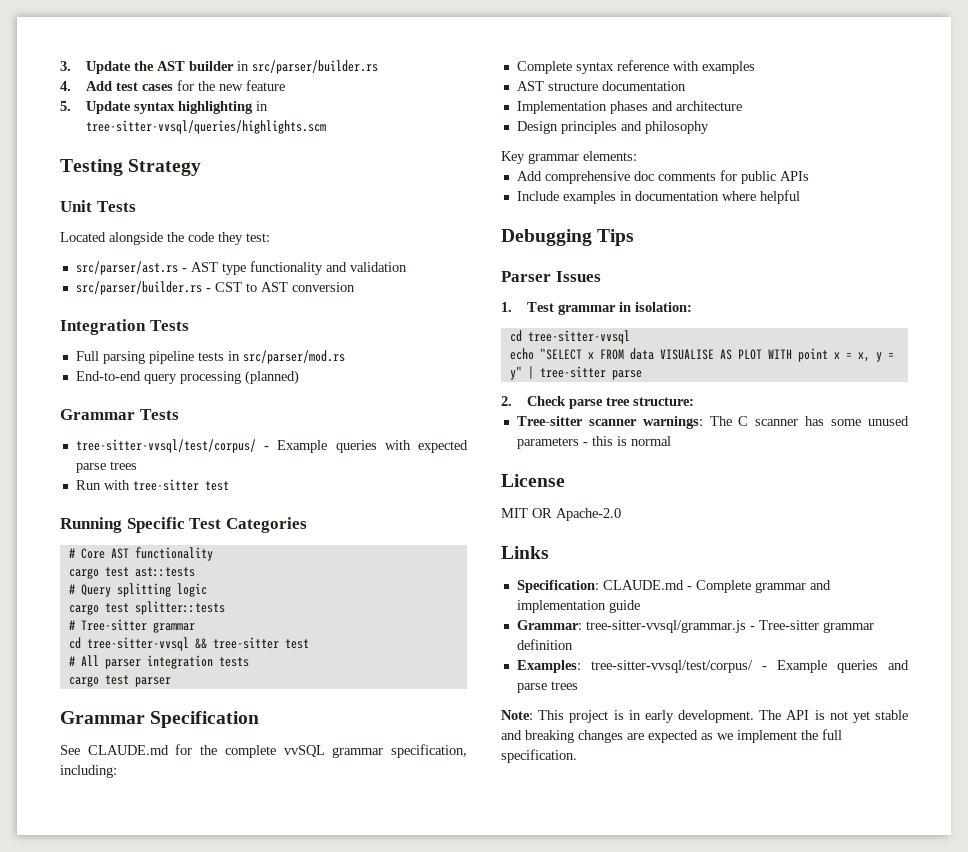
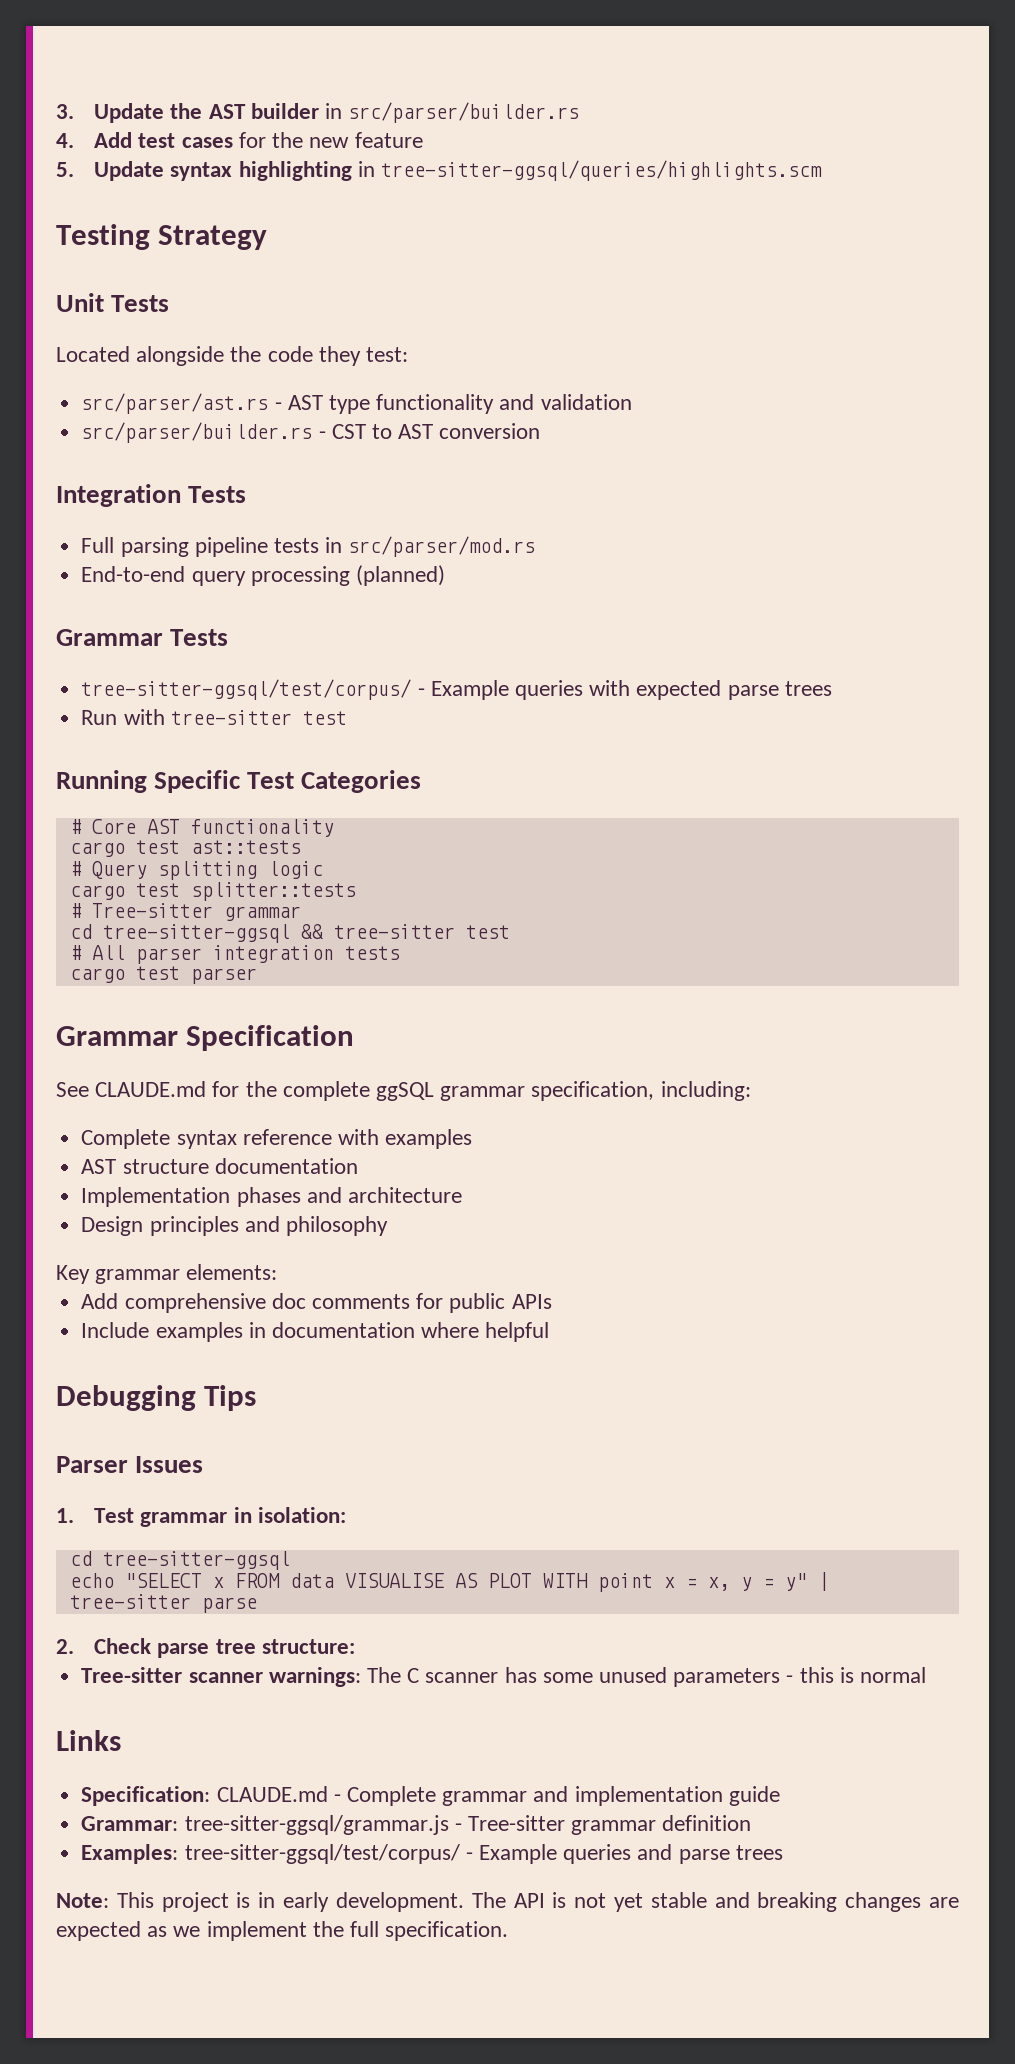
- 5. Update syntax highlighting in tree-sitter-vvsql/queries/highlights.scm
+ 5. Update syntax highlighting in tree-sitter-ggsql/queries/highlights.scm
- tree-sitter-vvsql/test/corpus/ - Example queries with expected parse trees
+ tree-sitter-ggsql/test/corpus/ - Example queries with expected parse trees
- cd tree-sitter-vvsql && tree-sitter test
+ cd tree-sitter-ggsql && tree-sitter test
- See CLAUDE.md for the complete vvSQL grammar specification, including:
+ See CLAUDE.md for the complete ggSQL grammar specification, including:
  1. Test grammar in isolation:
- cd tree-sitter-vvsql
+ cd tree-sitter-ggsql
- License
- MIT OR Apache-2.0
- Grammar: tree-sitter-vvsql/grammar.js - Tree-sitter grammar definition
+ Grammar: tree-sitter-ggsql/grammar.js - Tree-sitter grammar definition
- Examples: tree-sitter-vvsql/test/corpus/ - Example queries and parse trees
+ Examples: tree-sitter-ggsql/test/corpus/ - Example queries and parse trees

